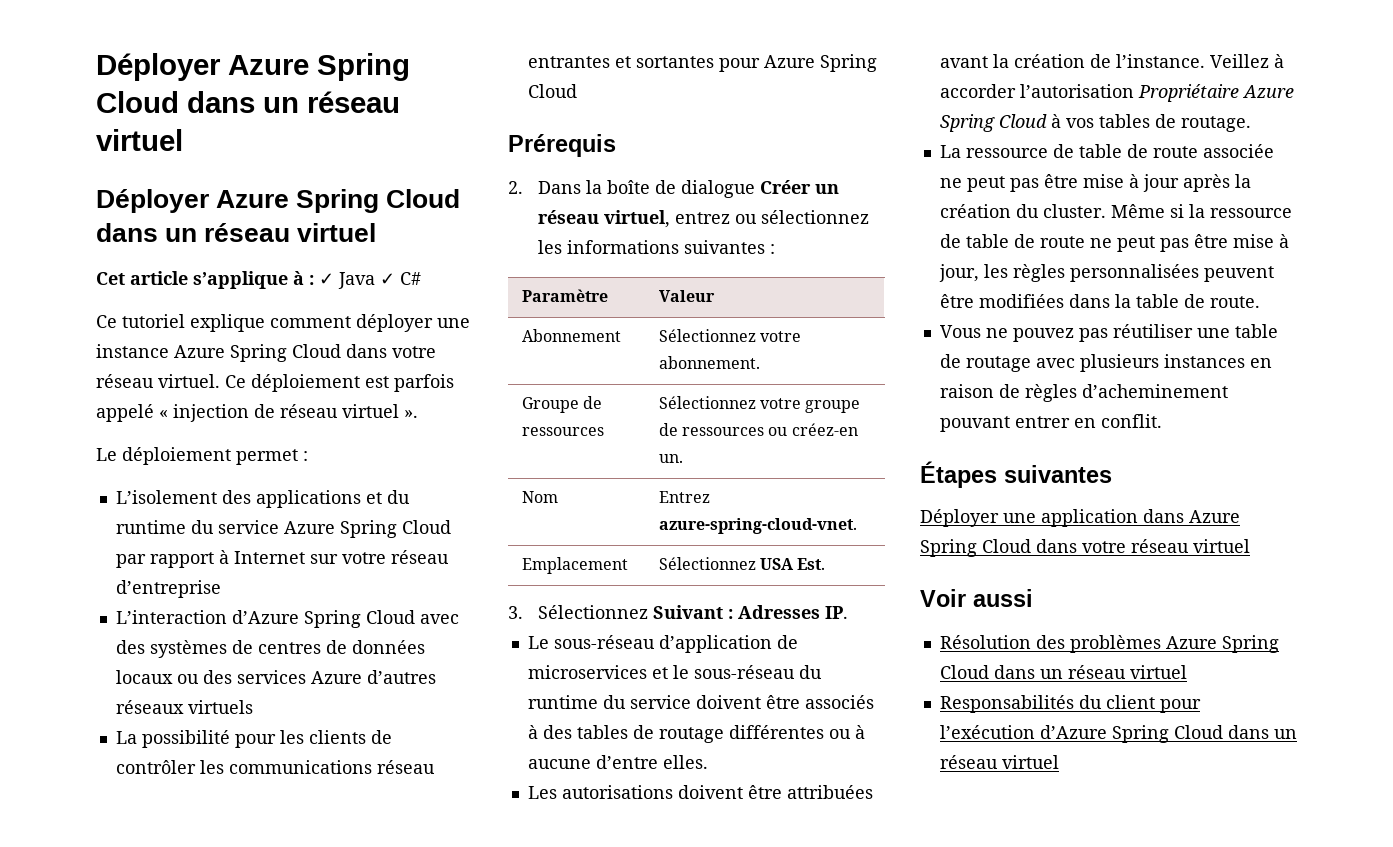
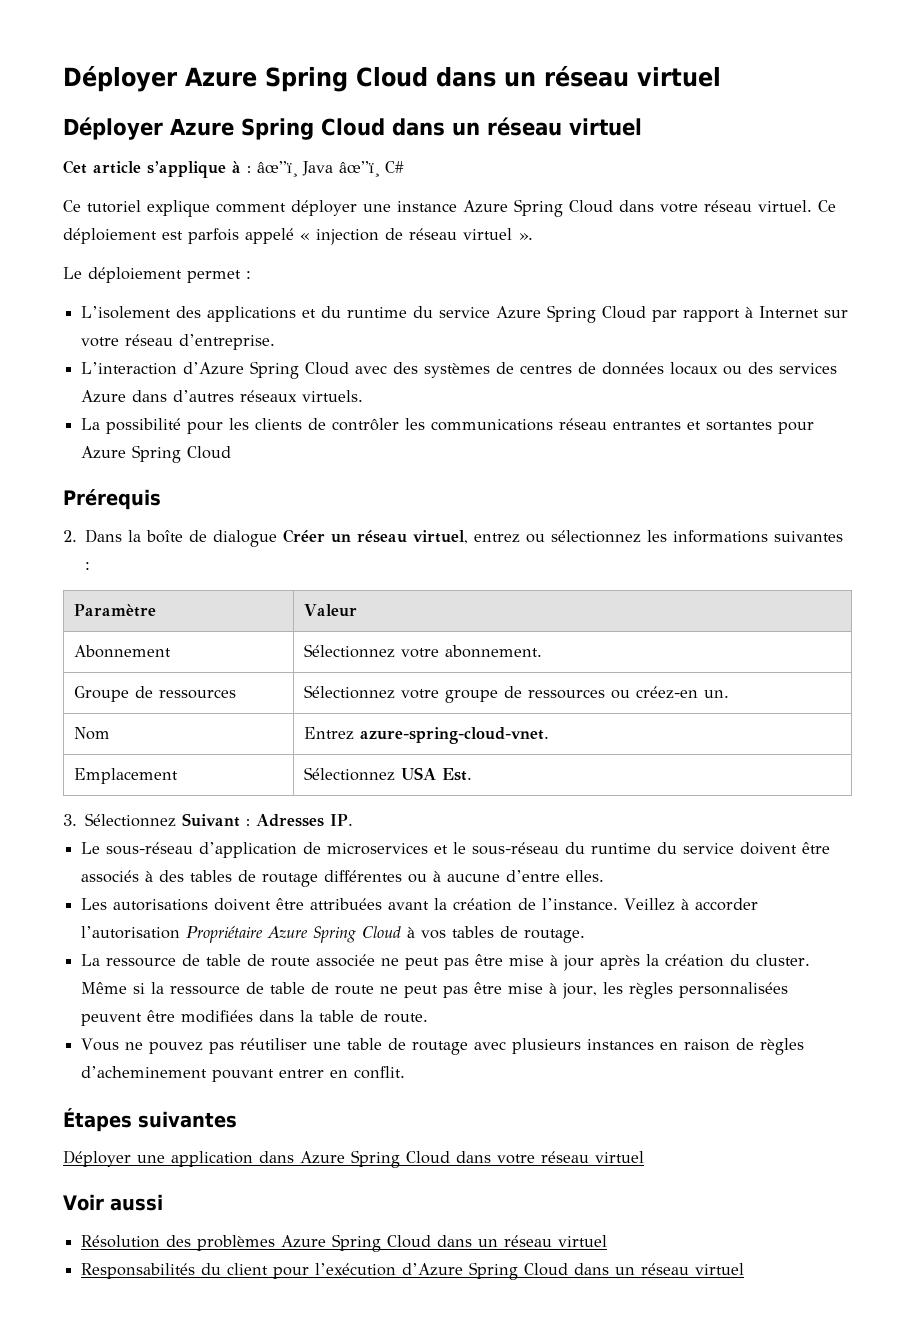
- Cet article s’applique à : ✓ Java ✓ C#
+ Cet article s’applique à : âœ”ï¸ Java âœ”ï¸ C#
- L’isolement des applications et du runtime du service Azure Spring Cloud par rapport à Internet sur votre réseau d’entreprise
+ L’isolement des applications et du runtime du service Azure Spring Cloud par rapport à Internet sur votre réseau d’entreprise.
- L’interaction d’Azure Spring Cloud avec des systèmes de centres de données locaux ou des services Azure d’autres réseaux virtuels
+ L’interaction d’Azure Spring Cloud avec des systèmes de centres de données locaux ou des services Azure dans d’autres réseaux virtuels.

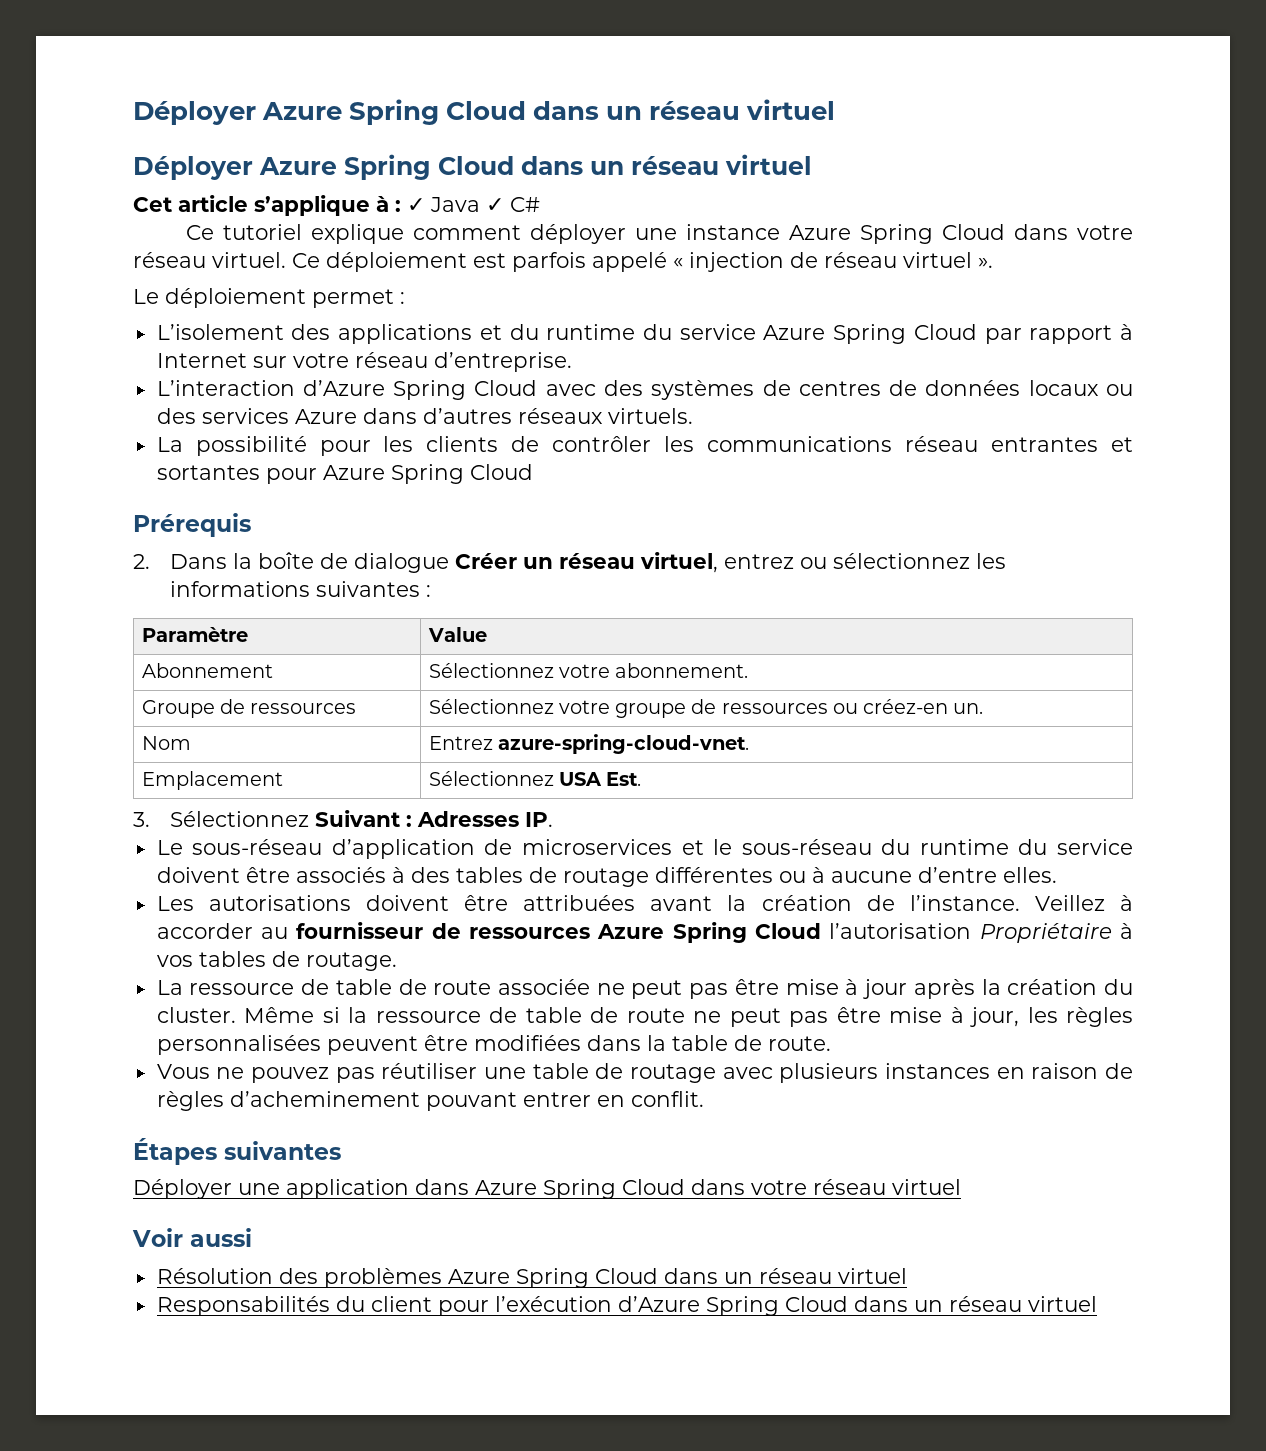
- Cet article s’applique à : âœ”ï¸ Java âœ”ï¸ C#
+ Cet article s’applique à : ✓ Java ✓ C#
- Paramètre | Valeur
+ Paramètre | Value
- Veillez à accorder l’autorisation Propriétaire Azure Spring Cloud à vos tables de routage.
+ Veillez à accorder au fournisseur de ressources Azure Spring Cloud l’autorisation Propriétaire à vos tables de routage.

